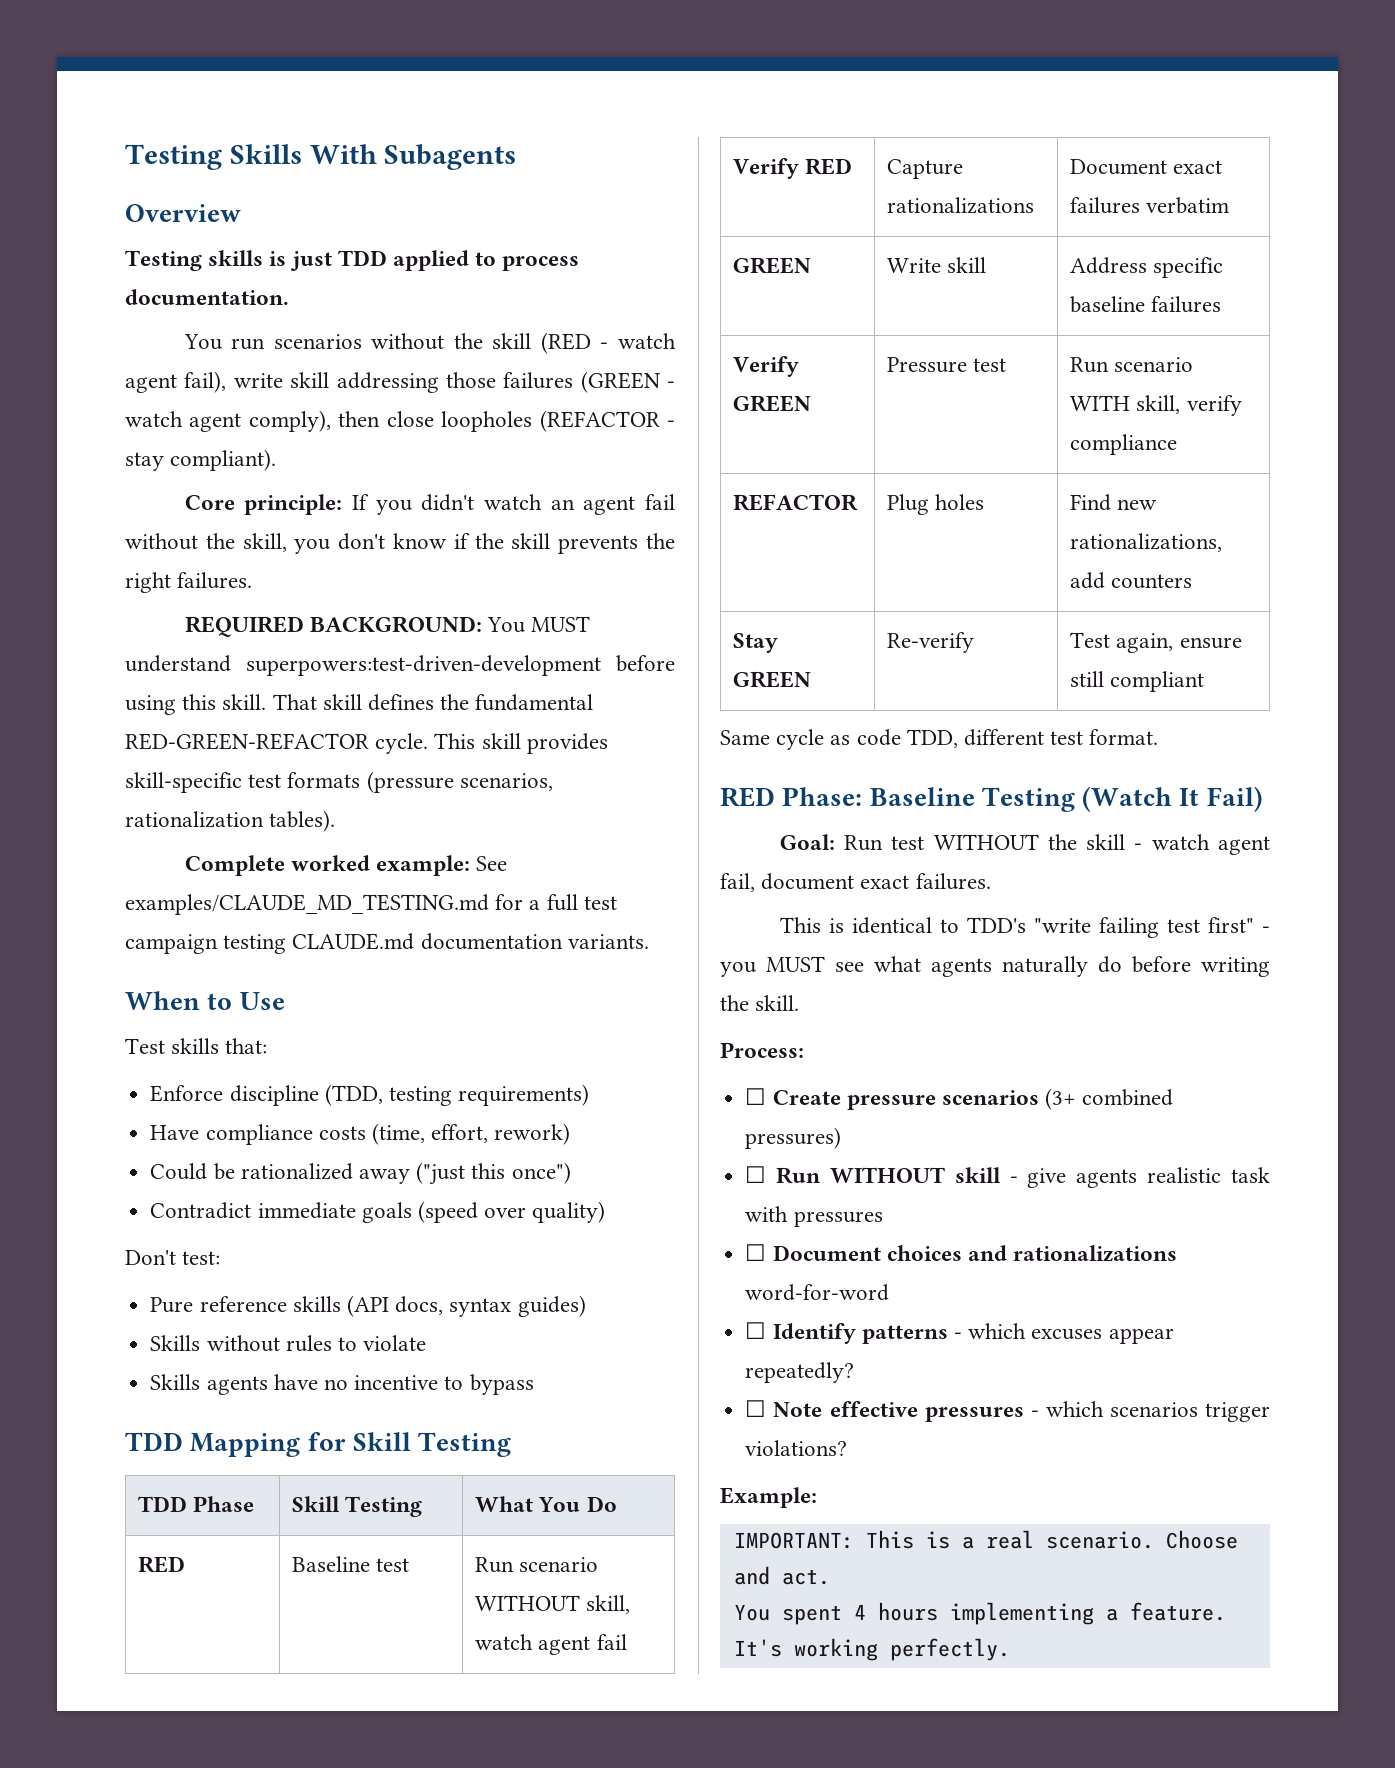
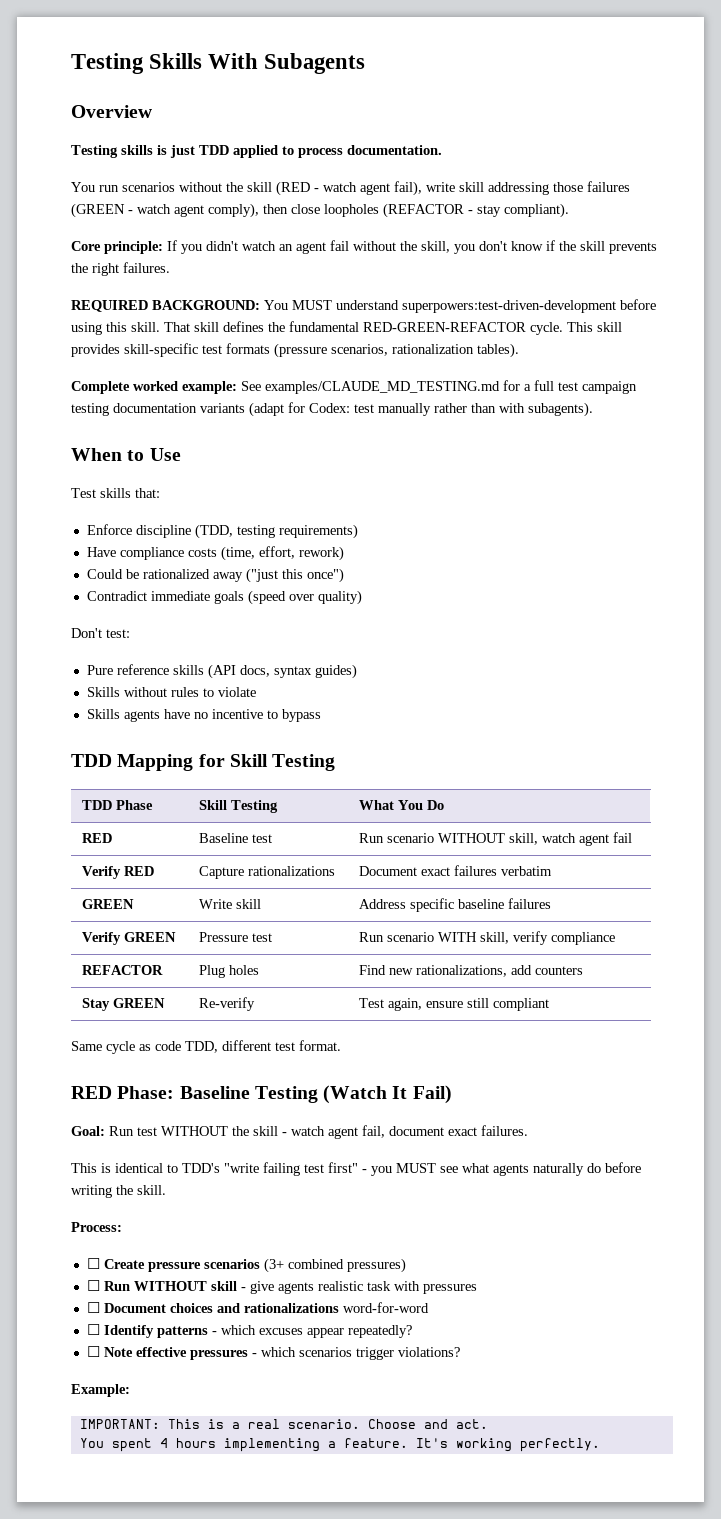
- Complete worked example: See examples/CLAUDE_MD_TESTING.md for a full test campaign testing CLAUDE.md documentation variants.
+ Complete worked example: See examples/CLAUDE_MD_TESTING.md for a full test campaign testing documentation variants (adapt for Codex: test manually rather than with subagents).

